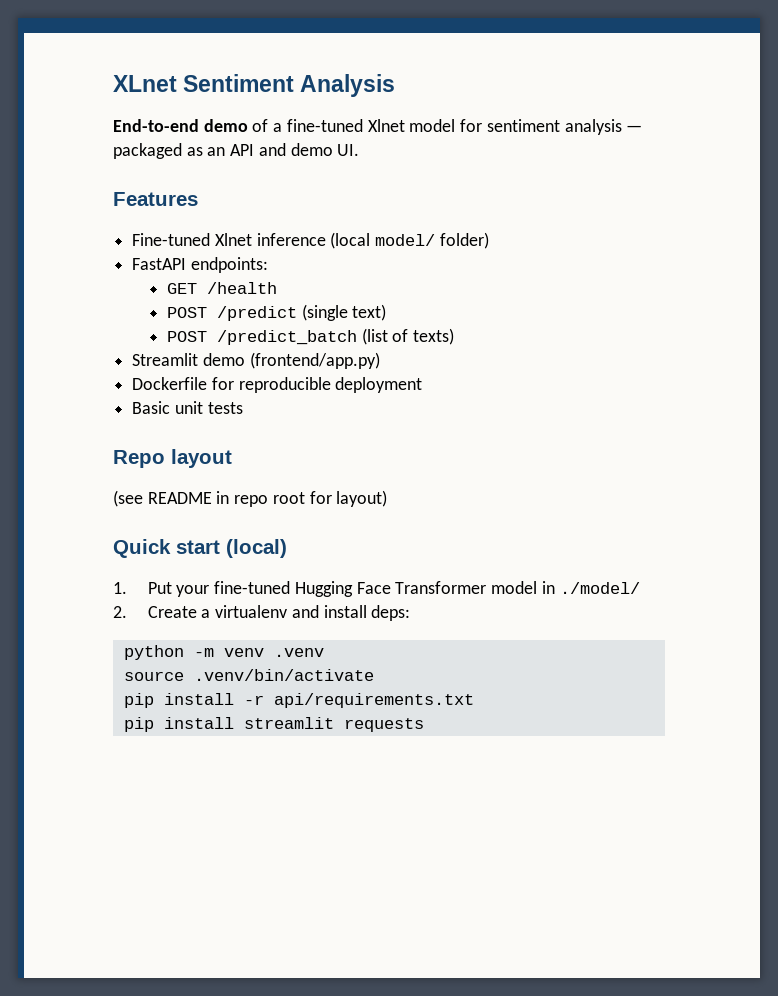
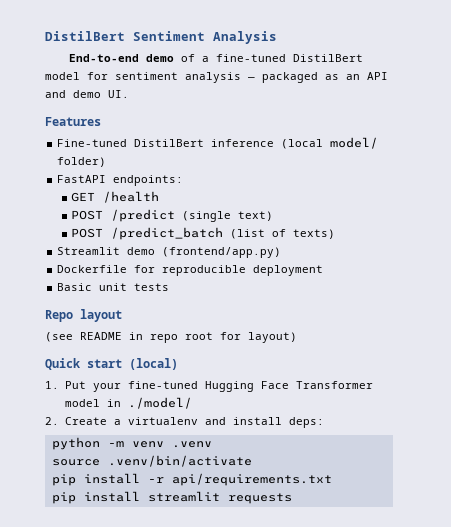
- XLnet Sentiment Analysis
+ DistilBert Sentiment Analysis
- End-to-end demo of a fine-tuned Xlnet model for sentiment analysis — packaged as an API and demo UI.
+ End-to-end demo of a fine-tuned DistilBert model for sentiment analysis — packaged as an API and demo UI.
- Fine-tuned Xlnet inference (local model/ folder)
+ Fine-tuned DistilBert inference (local model/ folder)

